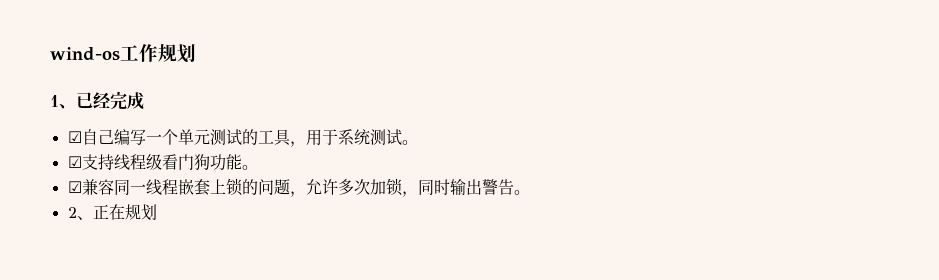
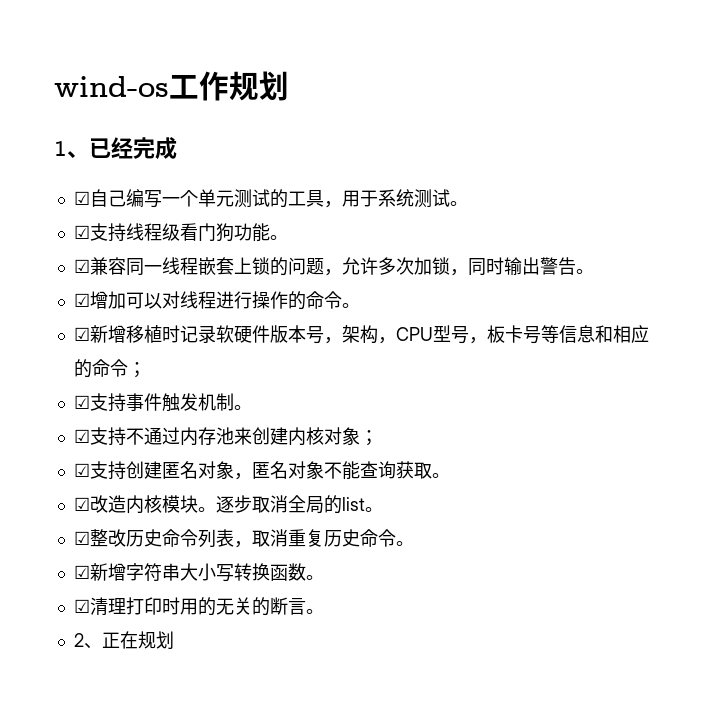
+ ☑增加可以对线程进行操作的命令。
+ ☑新增移植时记录软硬件版本号，架构，CPU型号，板卡号等信息和相应的命令；
+ ☑支持事件触发机制。
+ ☑支持不通过内存池来创建内核对象；
+ ☑支持创建匿名对象，匿名对象不能查询获取。
+ ☑改造内核模块。逐步取消全局的list。
+ ☑整改历史命令列表，取消重复历史命令。
+ ☑新增字符串大小写转换函数。
+ ☑清理打印时用的无关的断言。

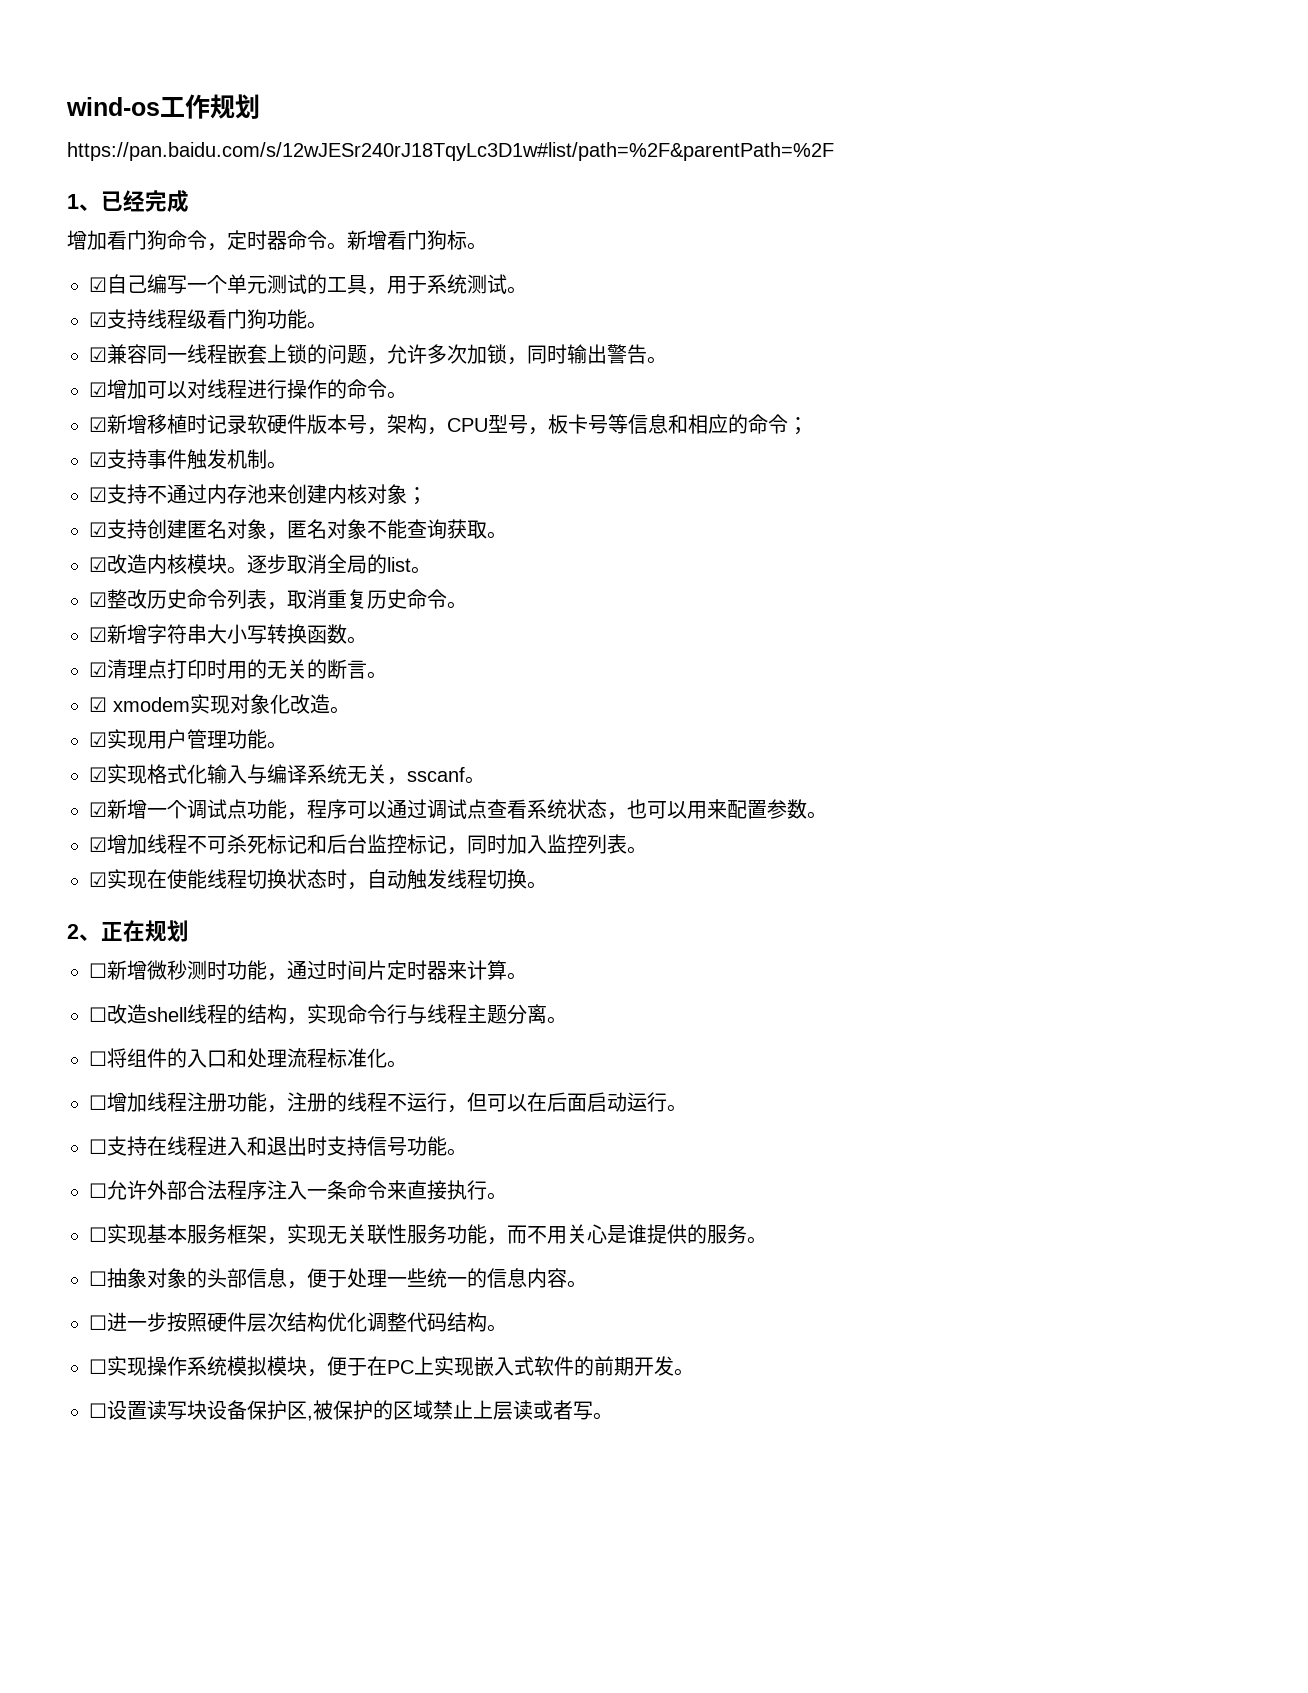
+ https://pan.baidu.com/s/12wJESr240rJ18TqyLc3D1w#list/path=%2F&parentPath=%2F
+ 增加看门狗命令，定时器命令。新增看门狗标。
- ☑清理打印时用的无关的断言。
+ ☑清理点打印时用的无关的断言。
+ ☑ xmodem实现对象化改造。
+ ☑实现用户管理功能。
+ ☑实现格式化输入与编译系统无关，sscanf。
+ ☑新增一个调试点功能，程序可以通过调试点查看系统状态，也可以用来配置参数。
+ ☑增加线程不可杀死标记和后台监控标记，同时加入监控列表。
+ ☑实现在使能线程切换状态时，自动触发线程切换。
  2、正在规划
+ ☐新增微秒测时功能，通过时间片定时器来计算。
+ ☐改造shell线程的结构，实现命令行与线程主题分离。
+ ☐将组件的入口和处理流程标准化。
+ ☐增加线程注册功能，注册的线程不运行，但可以在后面启动运行。
+ ☐支持在线程进入和退出时支持信号功能。
+ ☐允许外部合法程序注入一条命令来直接执行。
+ ☐实现基本服务框架，实现无关联性服务功能，而不用关心是谁提供的服务。
+ ☐抽象对象的头部信息，便于处理一些统一的信息内容。
+ ☐进一步按照硬件层次结构优化调整代码结构。
+ ☐实现操作系统模拟模块，便于在PC上实现嵌入式软件的前期开发。
+ ☐设置读写块设备保护区,被保护的区域禁止上层读或者写。

